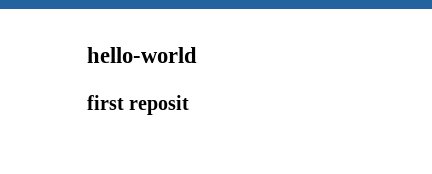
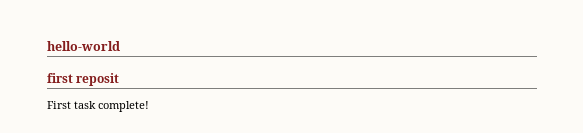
+ First task complete!

